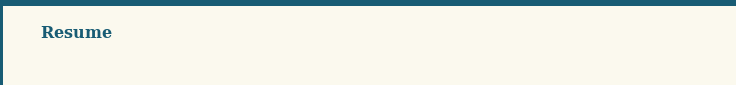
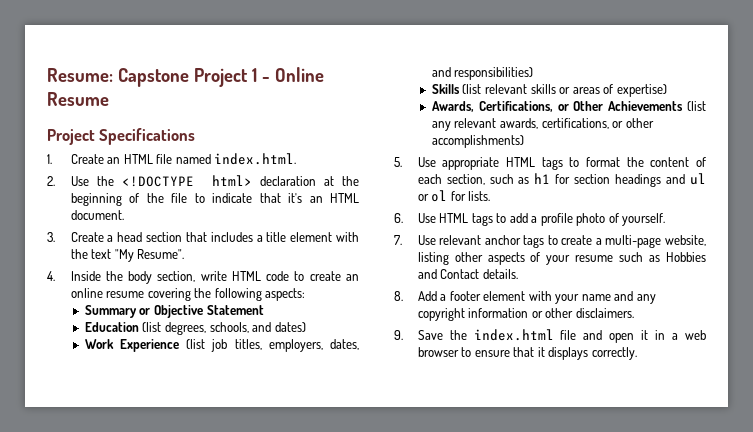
- Resume
+ Resume: Capstone Project 1 - Online Resume
+ Project Specifications
+ 1. Create an HTML file named index.html.
+ 2. Use the <!DOCTYPE html> declaration at the beginning of the file to indicate that it's an HTML document.
+ 3. Create a head section that includes a title element with the text "My Resume".
+ 4. Inside the body section, write HTML code to create an online resume covering the following aspects:
+ Summary or Objective Statement
+ Education (list degrees, schools, and dates)
+ Work Experience (list job titles, employers, dates, and responsibilities)
+ Skills (list relevant skills or areas of expertise)
+ Awards, Certifications, or Other Achievements (list any relevant awards, certifications, or other accomplishments)
+ 5. Use appropriate HTML tags to format the content of each section, such as h1 for section headings and ul or ol for lists.
+ 6. Use HTML tags to add a profile photo of yourself.
+ 7. Use relevant anchor tags to create a multi-page website, listing other aspects of your resume such as Hobbies and Contact details.
+ 8. Add a footer element with your name and any copyright information or other disclaimers.
+ 9. Save the index.html file and open it in a web browser to ensure that it displays correctly.

